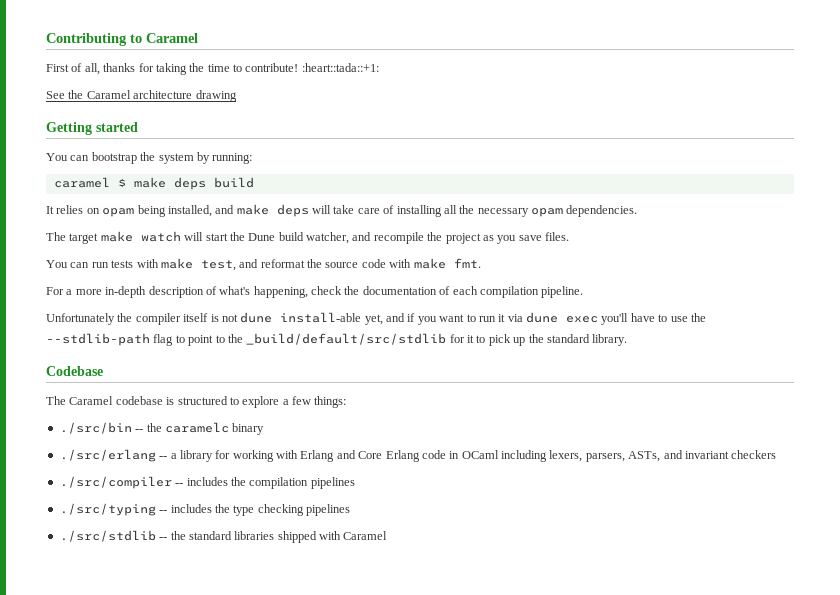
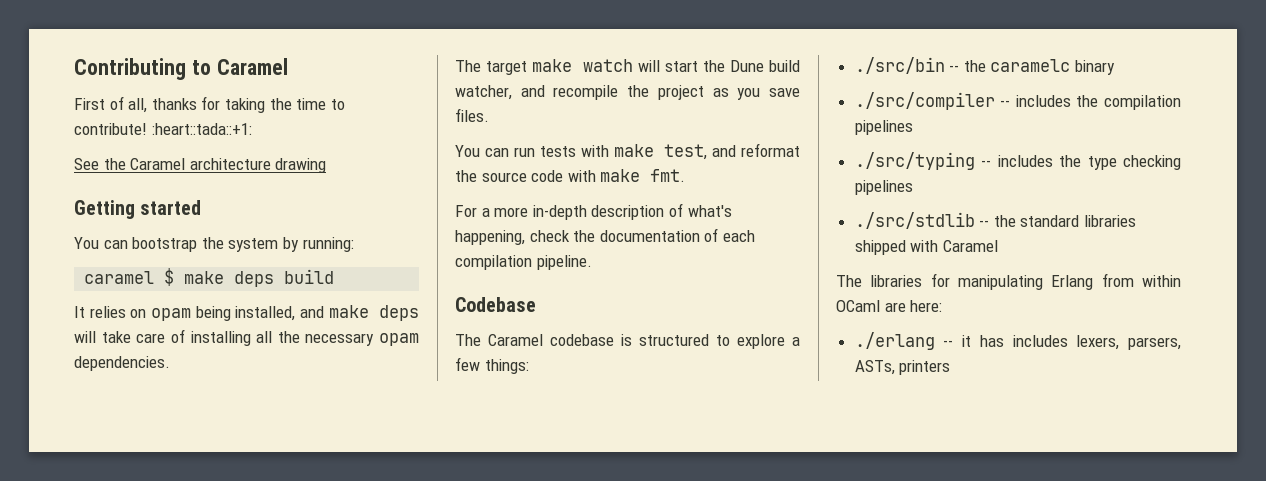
- Unfortunately the compiler itself is not dune install-able yet, and if you want to run it via dune exec you'll have to use the --stdlib-path flag to point to the _build/default/src/stdlib for it to pick up the standard library.
- ./src/erlang -- a library for working with Erlang and Core Erlang code in OCaml including lexers, parsers, ASTs, and invariant checkers
+ The libraries for manipulating Erlang from within OCaml are here:
+ ./erlang -- it has includes lexers, parsers, ASTs, printers

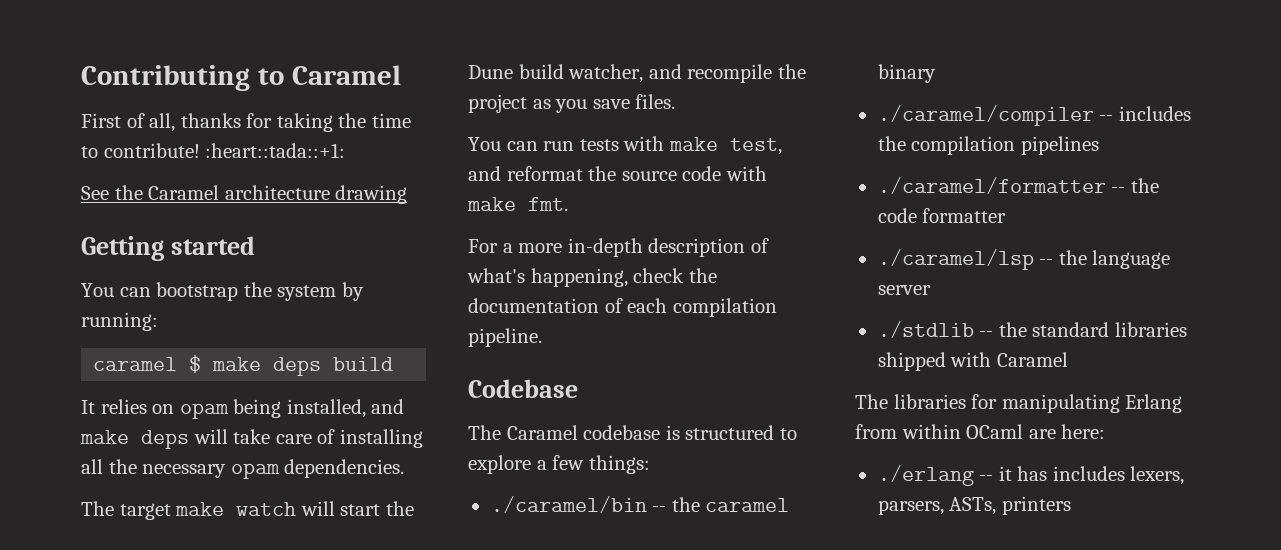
- ./src/bin -- the caramelc binary
+ ./caramel/bin -- the caramel binary
- ./src/compiler -- includes the compilation pipelines
+ ./caramel/compiler -- includes the compilation pipelines
- ./src/typing -- includes the type checking pipelines
- ./src/stdlib -- the standard libraries shipped with Caramel
+ ./caramel/formatter -- the code formatter
+ ./caramel/lsp -- the language server
+ ./stdlib -- the standard libraries shipped with Caramel

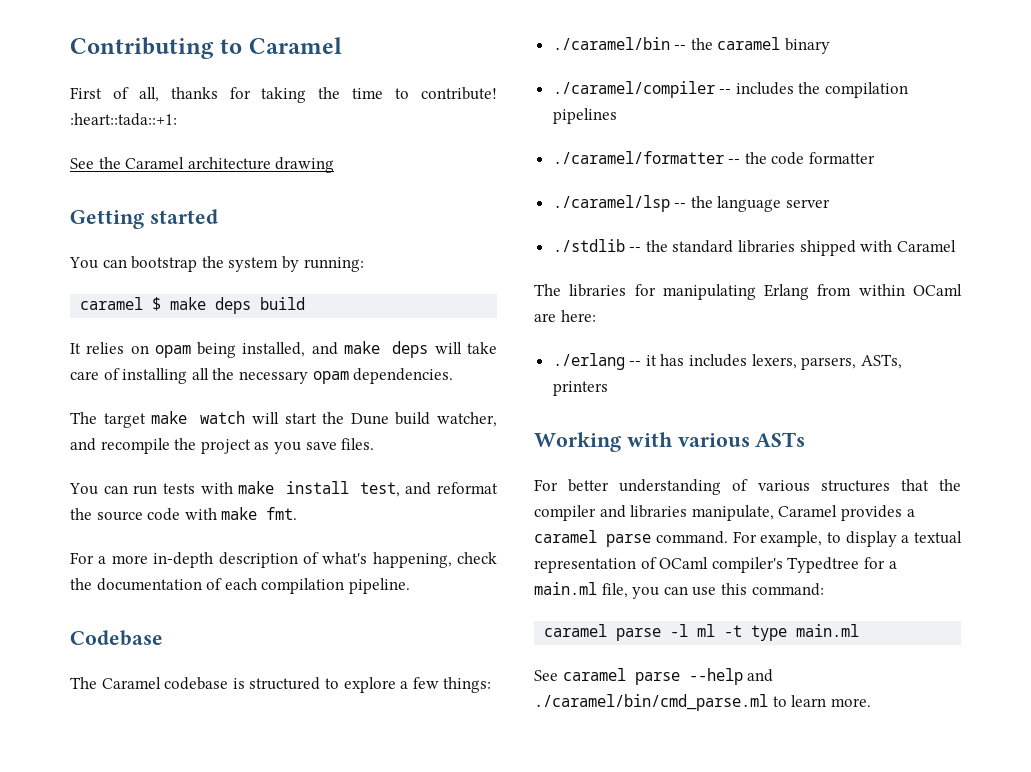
- You can run tests with make test, and reformat the source code with make fmt.
+ You can run tests with make install test, and reformat the source code with make fmt.
+ Working with various ASTs
+ For better understanding of various structures that the compiler and libraries manipulate, Caramel provides a caramel parse command. For example, to display a textual representation of OCaml compiler's Typedtree for a main.ml file, you can use this command:
+ caramel parse -l ml -t type main.ml
+ See caramel parse --help and ./caramel/bin/cmd_parse.ml to learn more.

